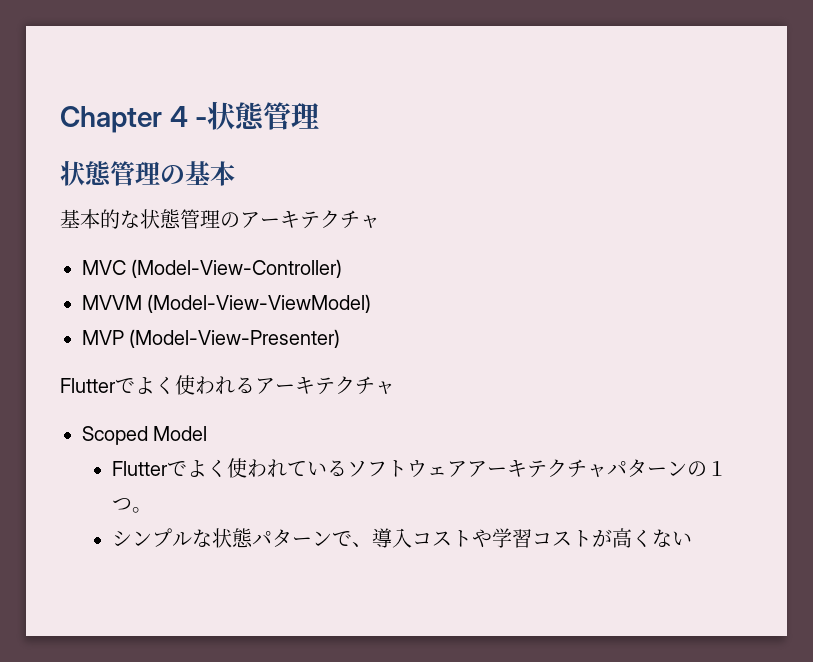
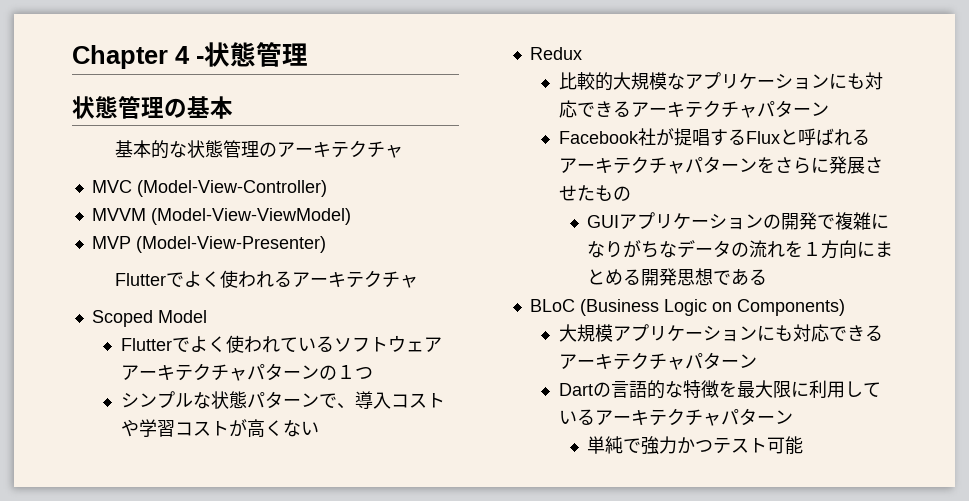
- Flutterでよく使われているソフトウェアアーキテクチャパターンの１つ。
+ Flutterでよく使われているソフトウェアアーキテクチャパターンの１つ
+ Redux
+ 比較的大規模なアプリケーションにも対応できるアーキテクチャパターン
+ Facebook社が提唱するFluxと呼ばれるアーキテクチャパターンをさらに発展させたもの
+ GUIアプリケーションの開発で複雑になりがちなデータの流れを１方向にまとめる開発思想である
+ BLoC (Business Logic on Components)
+ 大規模アプリケーションにも対応できるアーキテクチャパターン
+ Dartの言語的な特徴を最大限に利用しているアーキテクチャパターン
+ 単純で強力かつテスト可能

